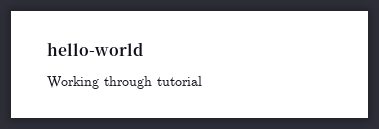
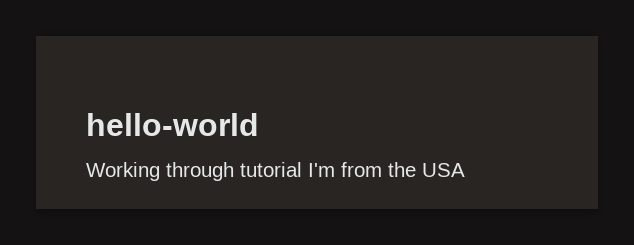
- Working through tutorial
+ Working through tutorial I'm from the USA

